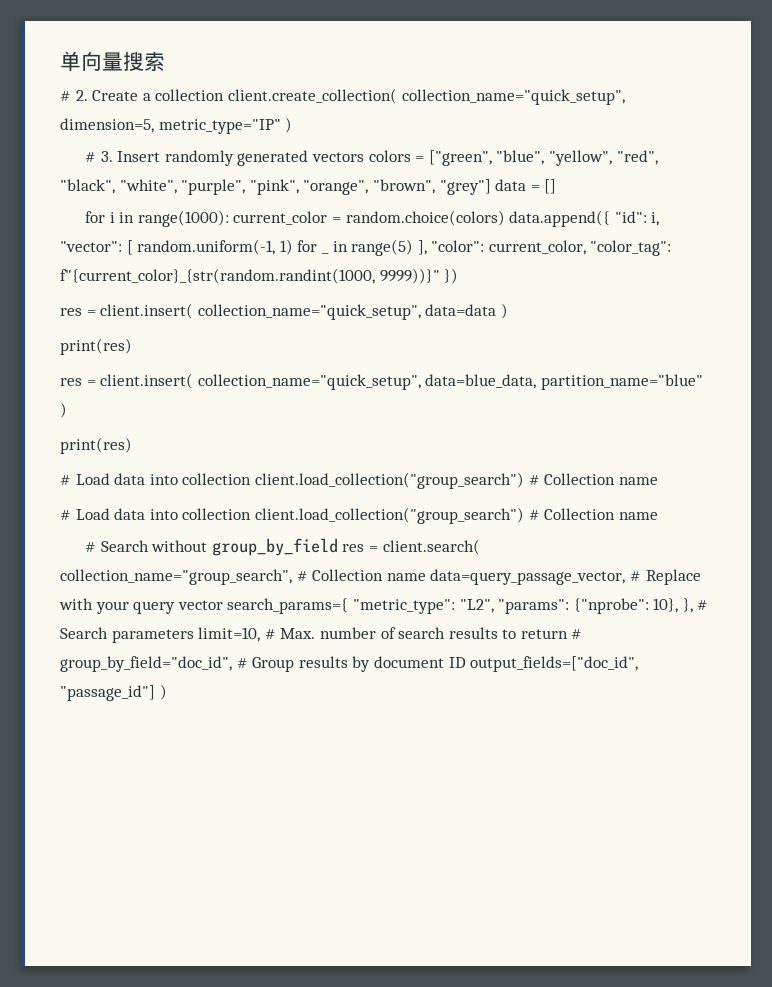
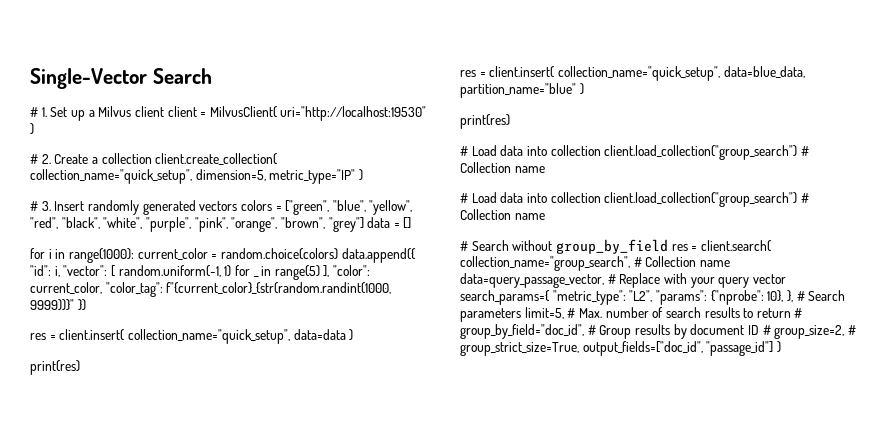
- 单向量搜索
+ Single-Vector Search
+ # 1. Set up a Milvus client client = MilvusClient( uri="http://localhost:19530" )
- # Search without group_by_field res = client.search( collection_name="group_search", # Collection name data=query_passage_vector, # Replace with your query vector search_params={ "metric_type": "L2", "params": {"nprobe": 10}, }, # Search parameters limit=10, # Max. number of search results to return # group_by_field="doc_id", # Group results by document ID output_fields=["doc_id", "passage_id"] )
+ # Search without group_by_field res = client.search( collection_name="group_search", # Collection name data=query_passage_vector, # Replace with your query vector search_params={ "metric_type": "L2", "params": {"nprobe": 10}, }, # Search parameters limit=5, # Max. number of search results to return # group_by_field="doc_id", # Group results by document ID # group_size=2, # group_strict_size=True, output_fields=["doc_id", "passage_id"] )

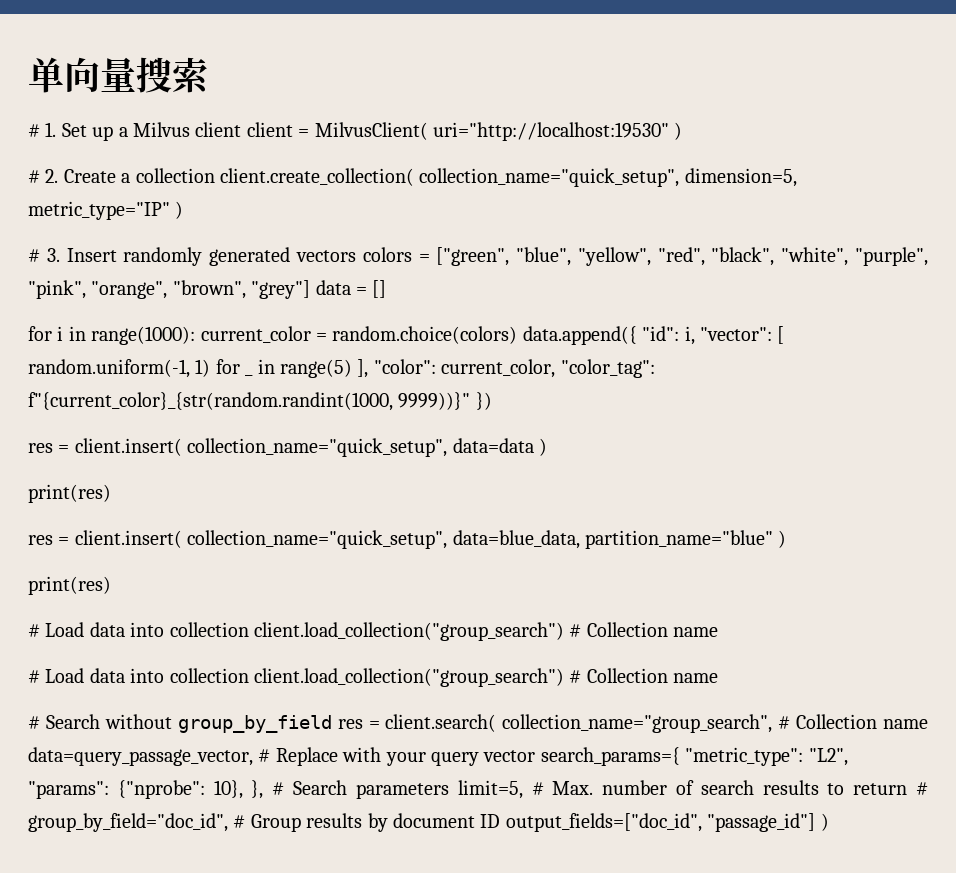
- Single-Vector Search
+ 单向量搜索
- # Search without group_by_field res = client.search( collection_name="group_search", # Collection name data=query_passage_vector, # Replace with your query vector search_params={ "metric_type": "L2", "params": {"nprobe": 10}, }, # Search parameters limit=5, # Max. number of search results to return # group_by_field="doc_id", # Group results by document ID # group_size=2, # group_strict_size=True, output_fields=["doc_id", "passage_id"] )
+ # Search without group_by_field res = client.search( collection_name="group_search", # Collection name data=query_passage_vector, # Replace with your query vector search_params={ "metric_type": "L2", "params": {"nprobe": 10}, }, # Search parameters limit=5, # Max. number of search results to return # group_by_field="doc_id", # Group results by document ID output_fields=["doc_id", "passage_id"] )

